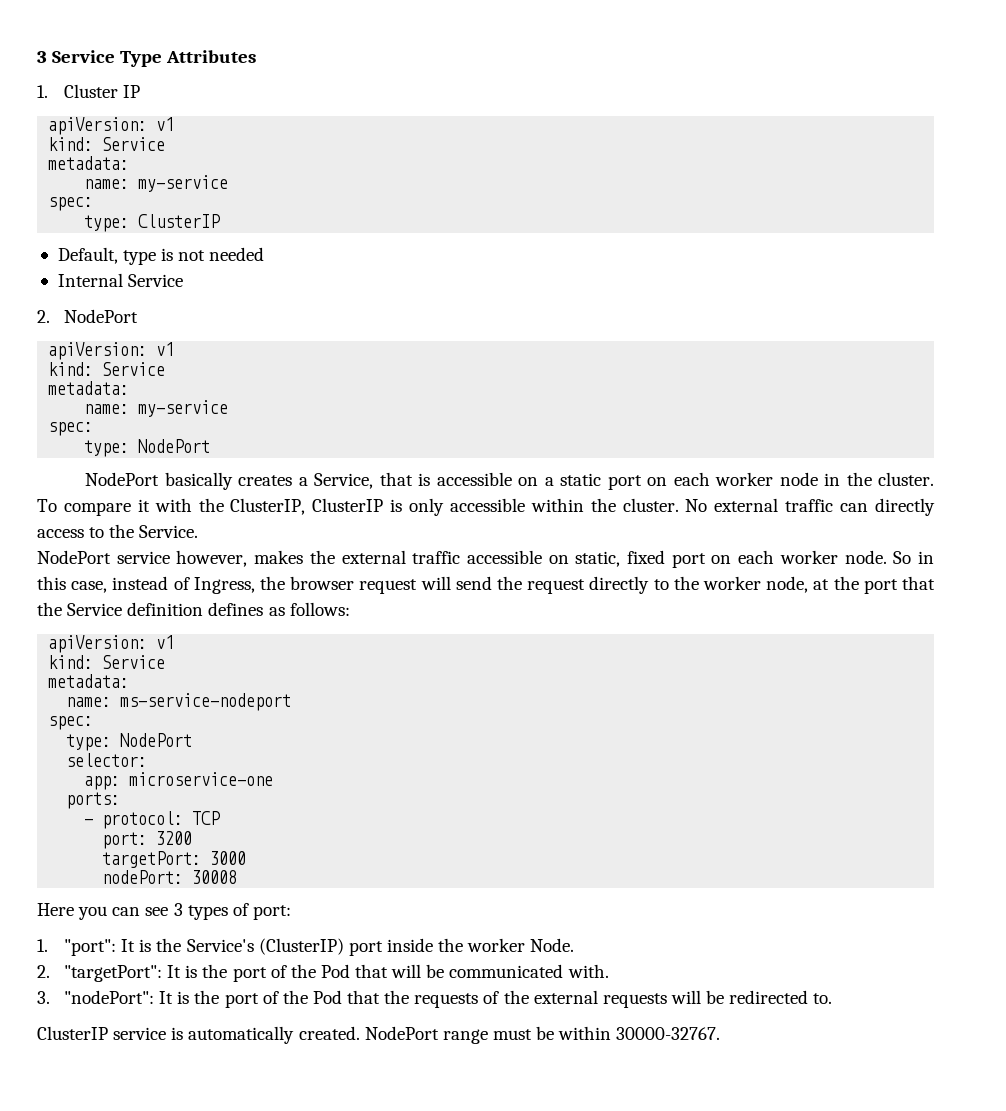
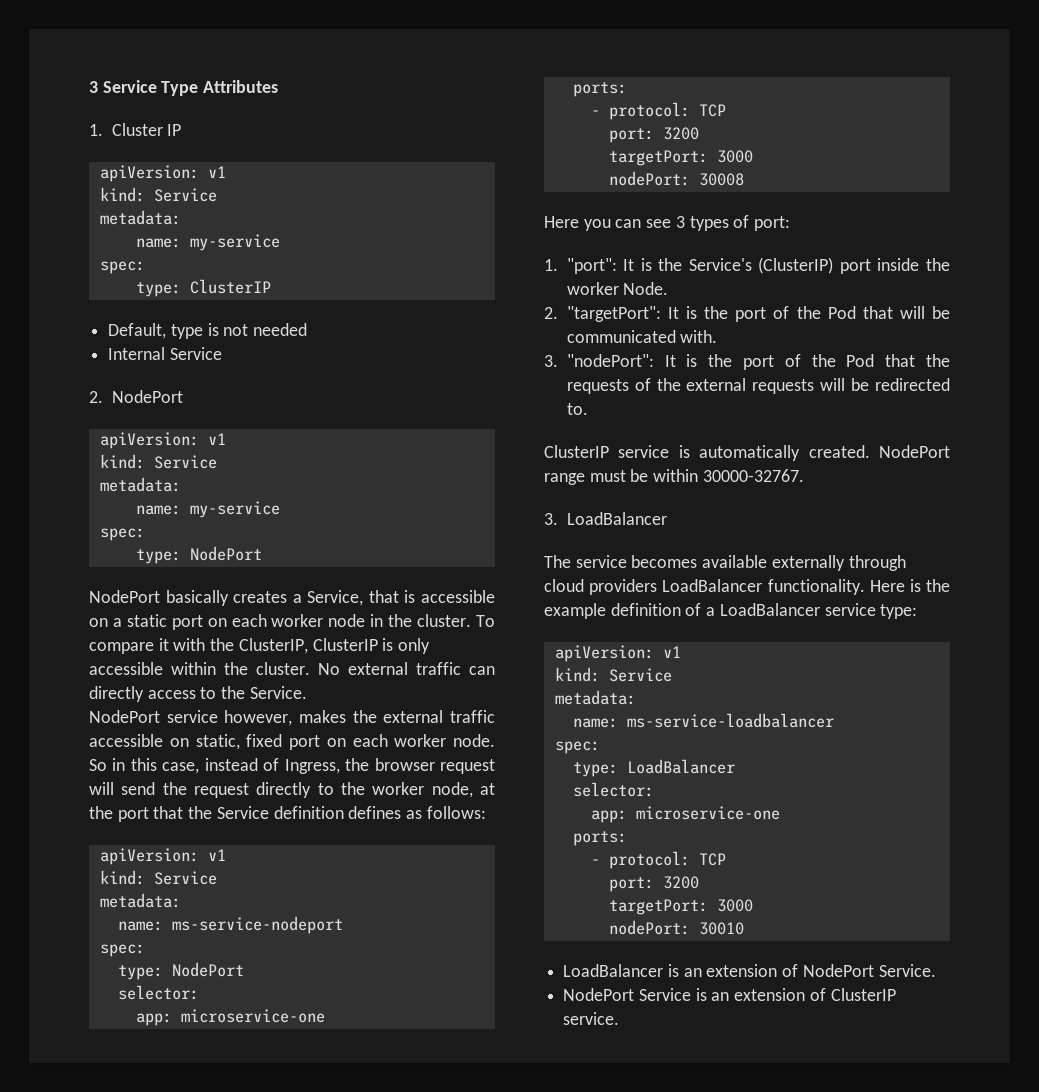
+ 3. LoadBalancer
+ The service becomes available externally through cloud providers LoadBalancer functionality. Here is the example definition of a LoadBalancer service type:
+ apiVersion: v1
+ kind: Service
+ metadata:
+ name: ms-service-loadbalancer
+ spec:
+ type: LoadBalancer
+ selector:
+ app: microservice-one
+ ports:
+ - protocol: TCP
+ port: 3200
+ targetPort: 3000
+ nodePort: 30010
+ LoadBalancer is an extension of NodePort Service.
+ NodePort Service is an extension of ClusterIP service.

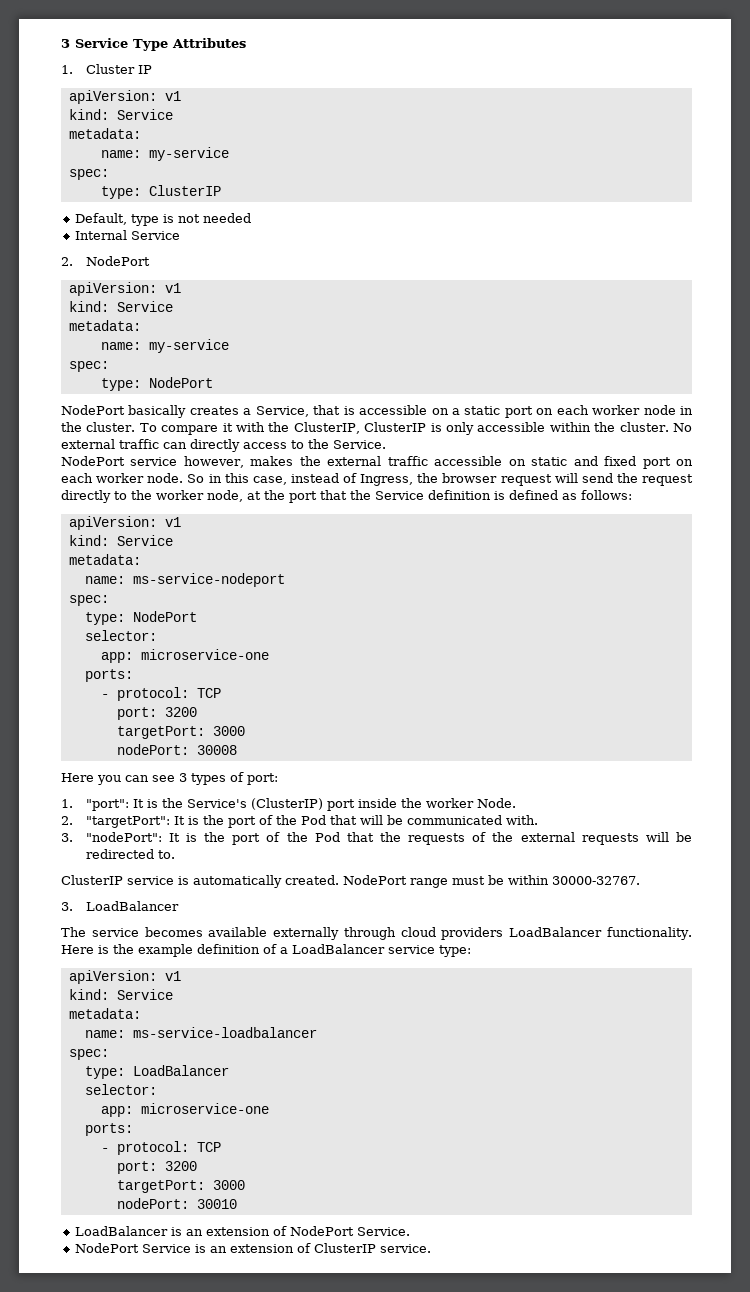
- NodePort service however, makes the external traffic accessible on static, fixed port on each worker node.
+ NodePort service however, makes the external traffic accessible on static and fixed port on each worker node.
- So in this case, instead of Ingress, the browser request will send the request directly to the worker node, at the port that the Service definition defines as follows:
+ So in this case, instead of Ingress, the browser request will send the request directly to the worker node, at the port that the Service definition is defined as follows:

